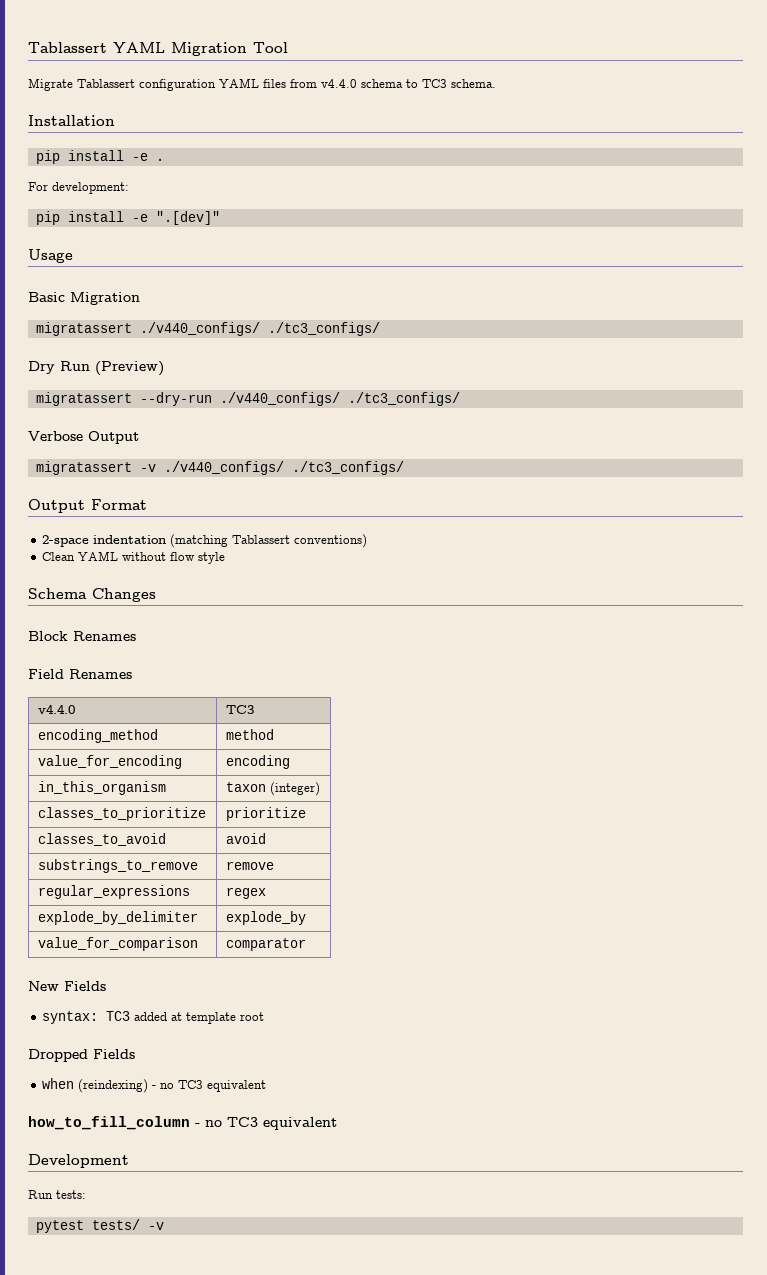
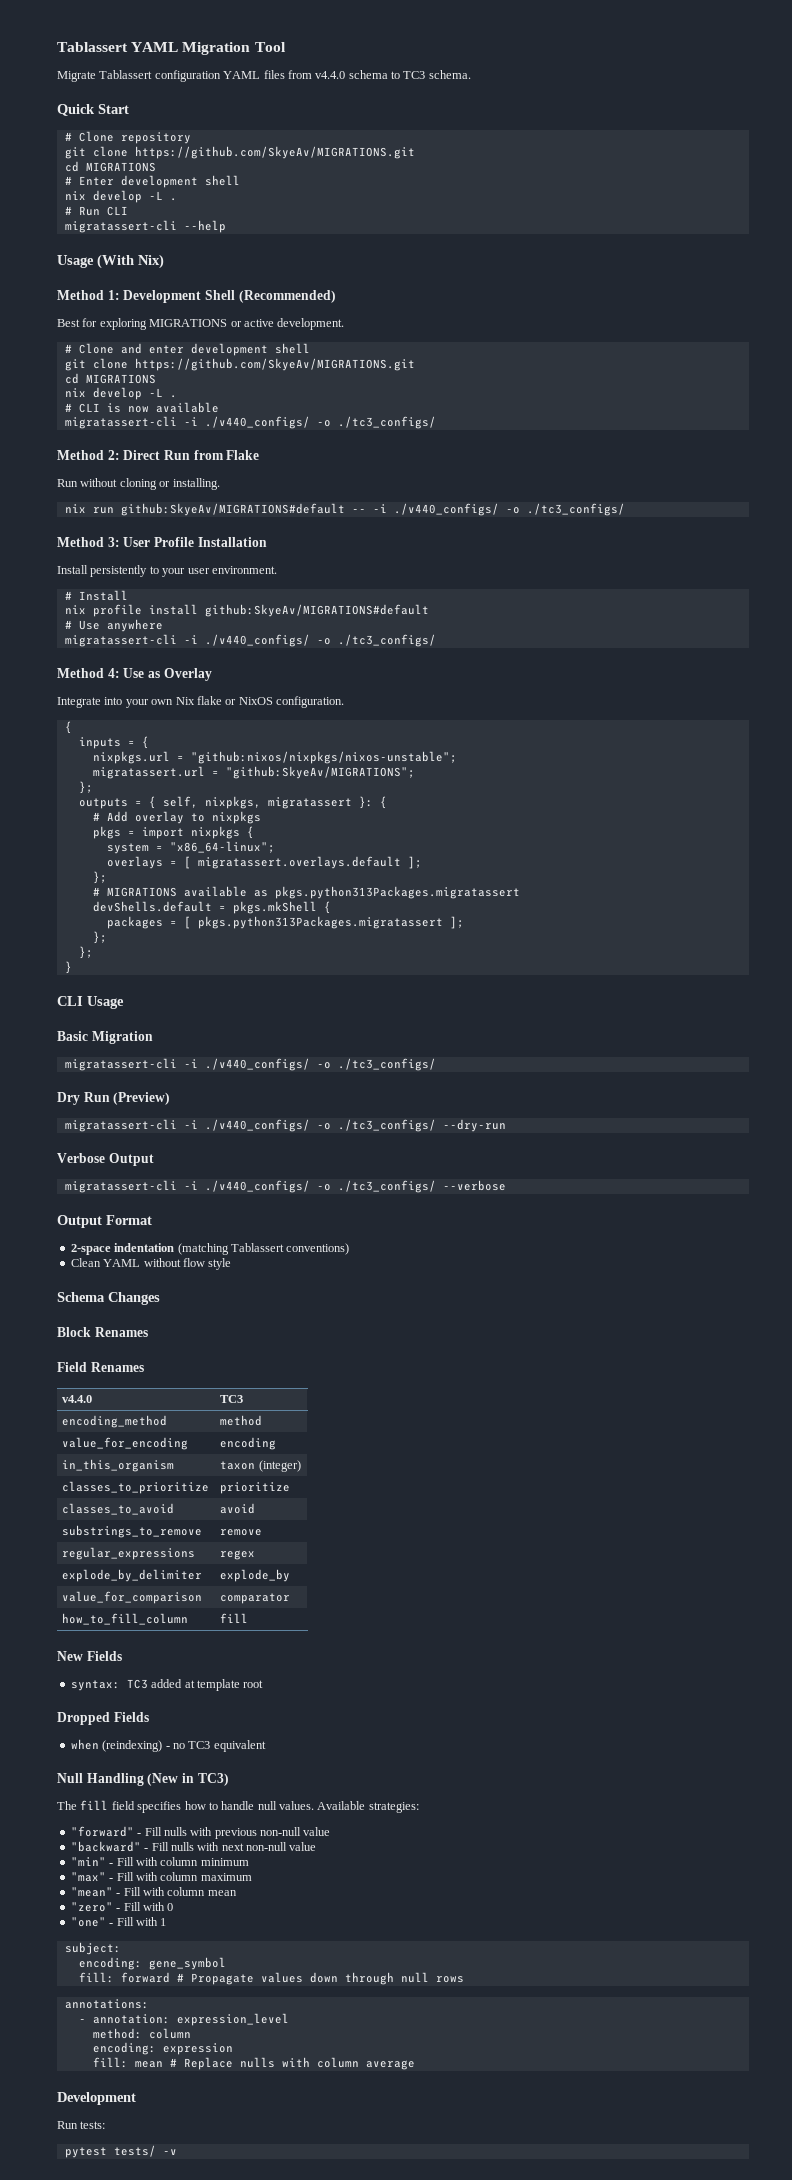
- Installation
- pip install -e .
- For development:
- pip install -e ".[dev]"
- Usage
+ Quick Start
+ # Clone repository
+ git clone https://github.com/SkyeAv/MIGRATIONS.git
+ cd MIGRATIONS
+ # Enter development shell
+ nix develop -L .
+ # Run CLI
+ migratassert-cli --help
+ Usage (With Nix)
+ Method 1: Development Shell (Recommended)
+ Best for exploring MIGRATIONS or active development.
+ # Clone and enter development shell
+ git clone https://github.com/SkyeAv/MIGRATIONS.git
+ cd MIGRATIONS
+ nix develop -L .
+ # CLI is now available
+ migratassert-cli -i ./v440_configs/ -o ./tc3_configs/
+ Method 2: Direct Run from Flake
+ Run without cloning or installing.
+ nix run github:SkyeAv/MIGRATIONS#default -- -i ./v440_configs/ -o ./tc3_configs/
+ Method 3: User Profile Installation
+ Install persistently to your user environment.
+ # Install
+ nix profile install github:SkyeAv/MIGRATIONS#default
+ # Use anywhere
+ migratassert-cli -i ./v440_configs/ -o ./tc3_configs/
+ Method 4: Use as Overlay
+ Integrate into your own Nix flake or NixOS configuration.
+ {
+ inputs = {
+ nixpkgs.url = "github:nixos/nixpkgs/nixos-unstable";
+ migratassert.url = "github:SkyeAv/MIGRATIONS";
+ };
+ outputs = { self, nixpkgs, migratassert }: {
+ # Add overlay to nixpkgs
+ pkgs = import nixpkgs {
+ system = "x86_64-linux";
+ overlays = [ migratassert.overlays.default ];
+ };
+ # MIGRATIONS available as pkgs.python313Packages.migratassert
+ devShells.default = pkgs.mkShell {
+ packages = [ pkgs.python313Packages.migratassert ];
+ };
+ };
+ }
+ CLI Usage
  Basic Migration
- migratassert ./v440_configs/ ./tc3_configs/
+ migratassert-cli -i ./v440_configs/ -o ./tc3_configs/
- migratassert --dry-run ./v440_configs/ ./tc3_configs/
+ migratassert-cli -i ./v440_configs/ -o ./tc3_configs/ --dry-run
- migratassert -v ./v440_configs/ ./tc3_configs/
+ migratassert-cli -i ./v440_configs/ -o ./tc3_configs/ --verbose
+ how_to_fill_column | fill
- how_to_fill_column - no TC3 equivalent
+ Null Handling (New in TC3)
+ The fill field specifies how to handle null values. Available strategies:
+ "forward" - Fill nulls with previous non-null value
+ "backward" - Fill nulls with next non-null value
+ "min" - Fill with column minimum
+ "max" - Fill with column maximum
+ "mean" - Fill with column mean
+ "zero" - Fill with 0
+ "one" - Fill with 1
+ subject:
+ encoding: gene_symbol
+ fill: forward # Propagate values down through null rows
+ annotations:
+ - annotation: expression_level
+ method: column
+ encoding: expression
+ fill: mean # Replace nulls with column average

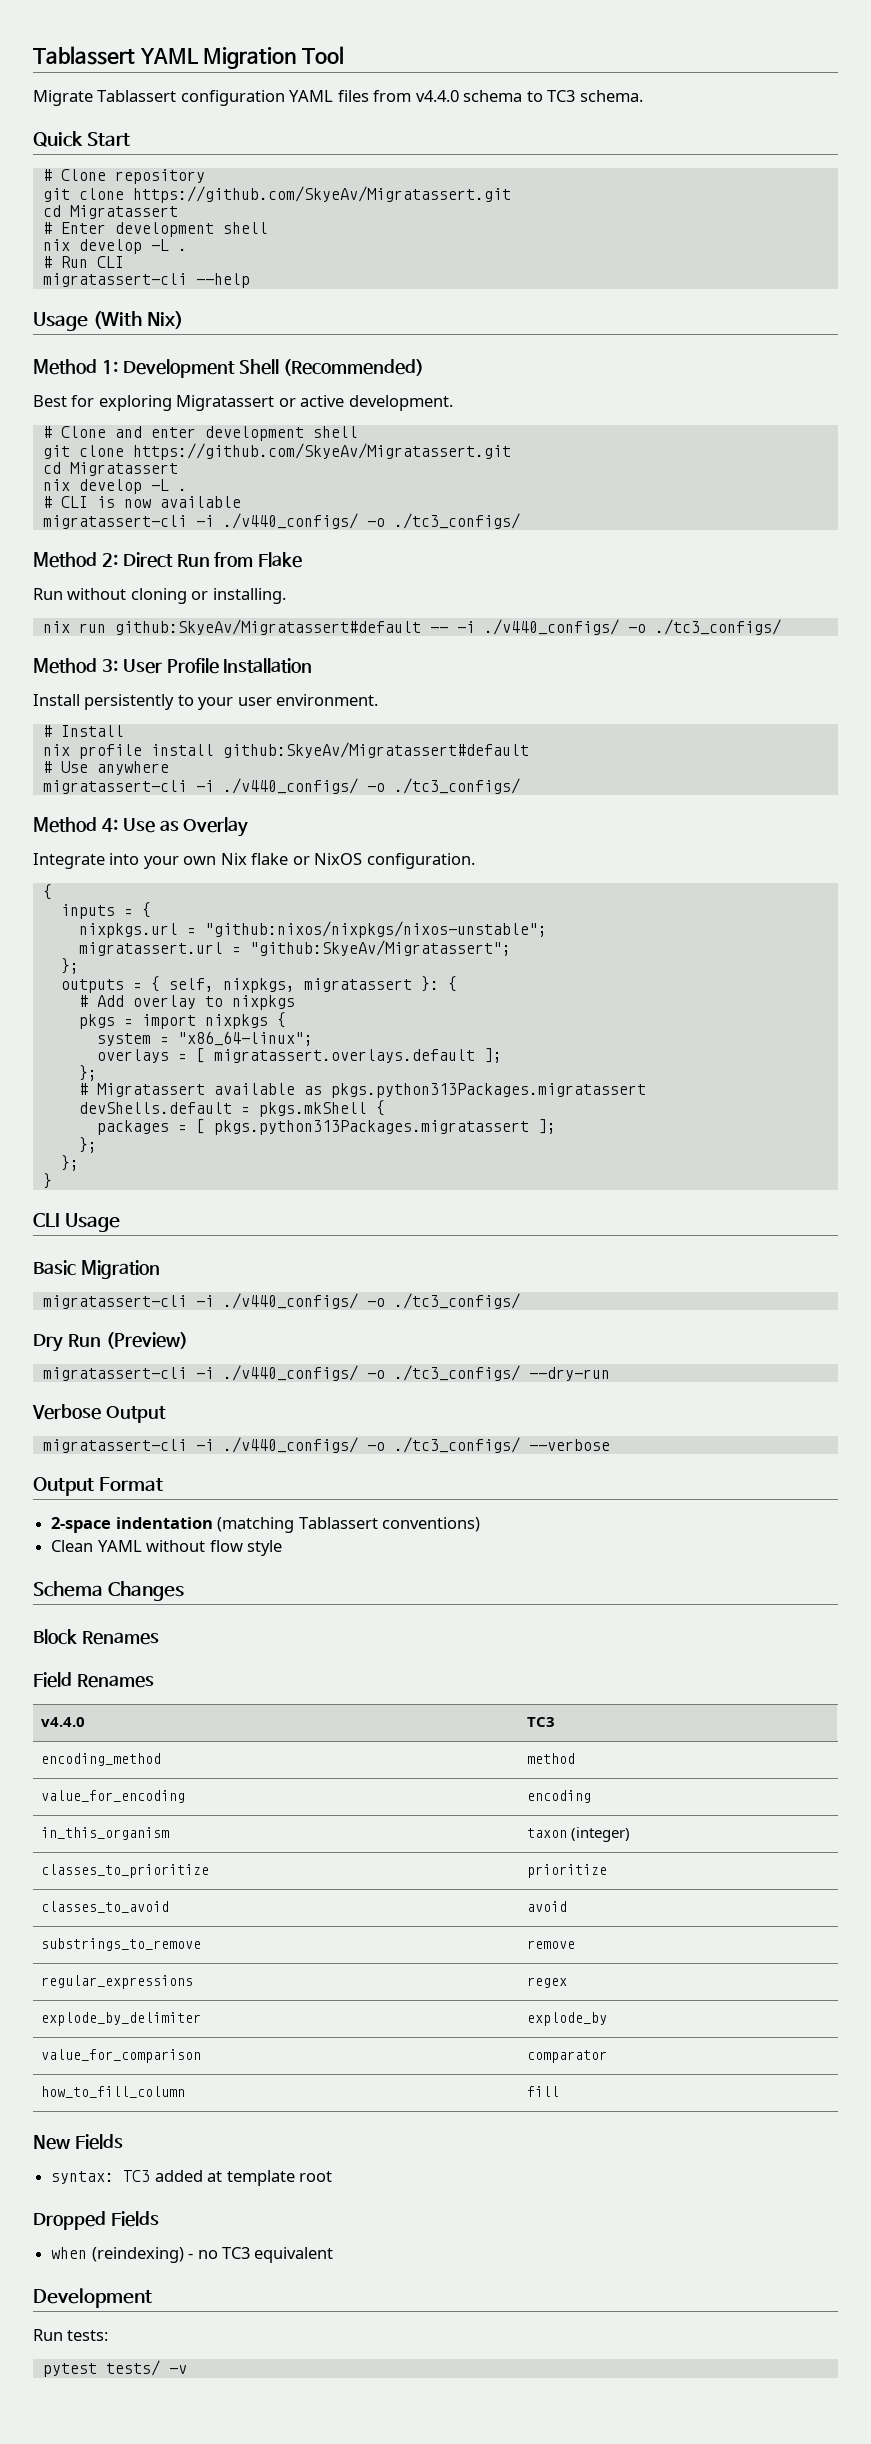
  # Clone repository
- git clone https://github.com/SkyeAv/MIGRATIONS.git
- cd MIGRATIONS
+ git clone https://github.com/SkyeAv/Migratassert.git
+ cd Migratassert
- Best for exploring MIGRATIONS or active development.
+ Best for exploring Migratassert or active development.
  # Clone and enter development shell
- git clone https://github.com/SkyeAv/MIGRATIONS.git
- cd MIGRATIONS
+ git clone https://github.com/SkyeAv/Migratassert.git
+ cd Migratassert
- nix run github:SkyeAv/MIGRATIONS#default -- -i ./v440_configs/ -o ./tc3_configs/
+ nix run github:SkyeAv/Migratassert#default -- -i ./v440_configs/ -o ./tc3_configs/
- nix profile install github:SkyeAv/MIGRATIONS#default
+ nix profile install github:SkyeAv/Migratassert#default
- migratassert.url = "github:SkyeAv/MIGRATIONS";
+ migratassert.url = "github:SkyeAv/Migratassert";
- # MIGRATIONS available as pkgs.python313Packages.migratassert
+ # Migratassert available as pkgs.python313Packages.migratassert
- Null Handling (New in TC3)
- The fill field specifies how to handle null values. Available strategies:
- "forward" - Fill nulls with previous non-null value
- "backward" - Fill nulls with next non-null value
- "min" - Fill with column minimum
- "max" - Fill with column maximum
- "mean" - Fill with column mean
- "zero" - Fill with 0
- "one" - Fill with 1
- subject:
- encoding: gene_symbol
- fill: forward # Propagate values down through null rows
- annotations:
- - annotation: expression_level
- method: column
- encoding: expression
- fill: mean # Replace nulls with column average

